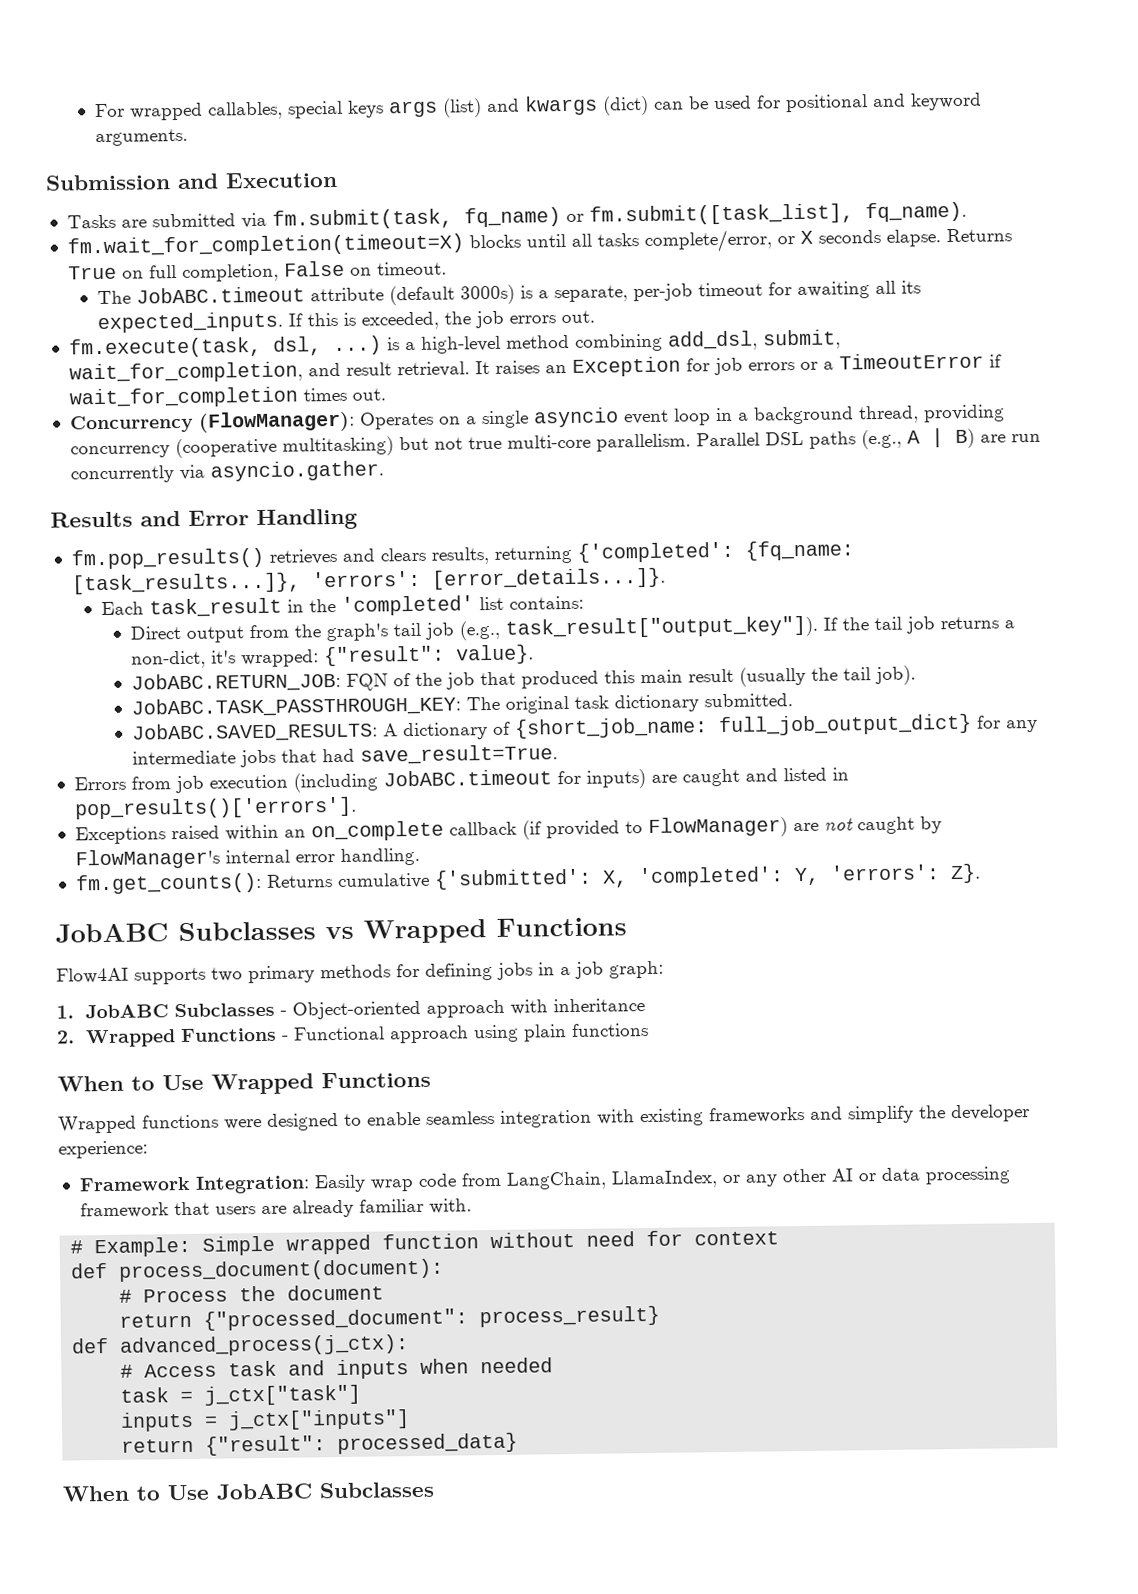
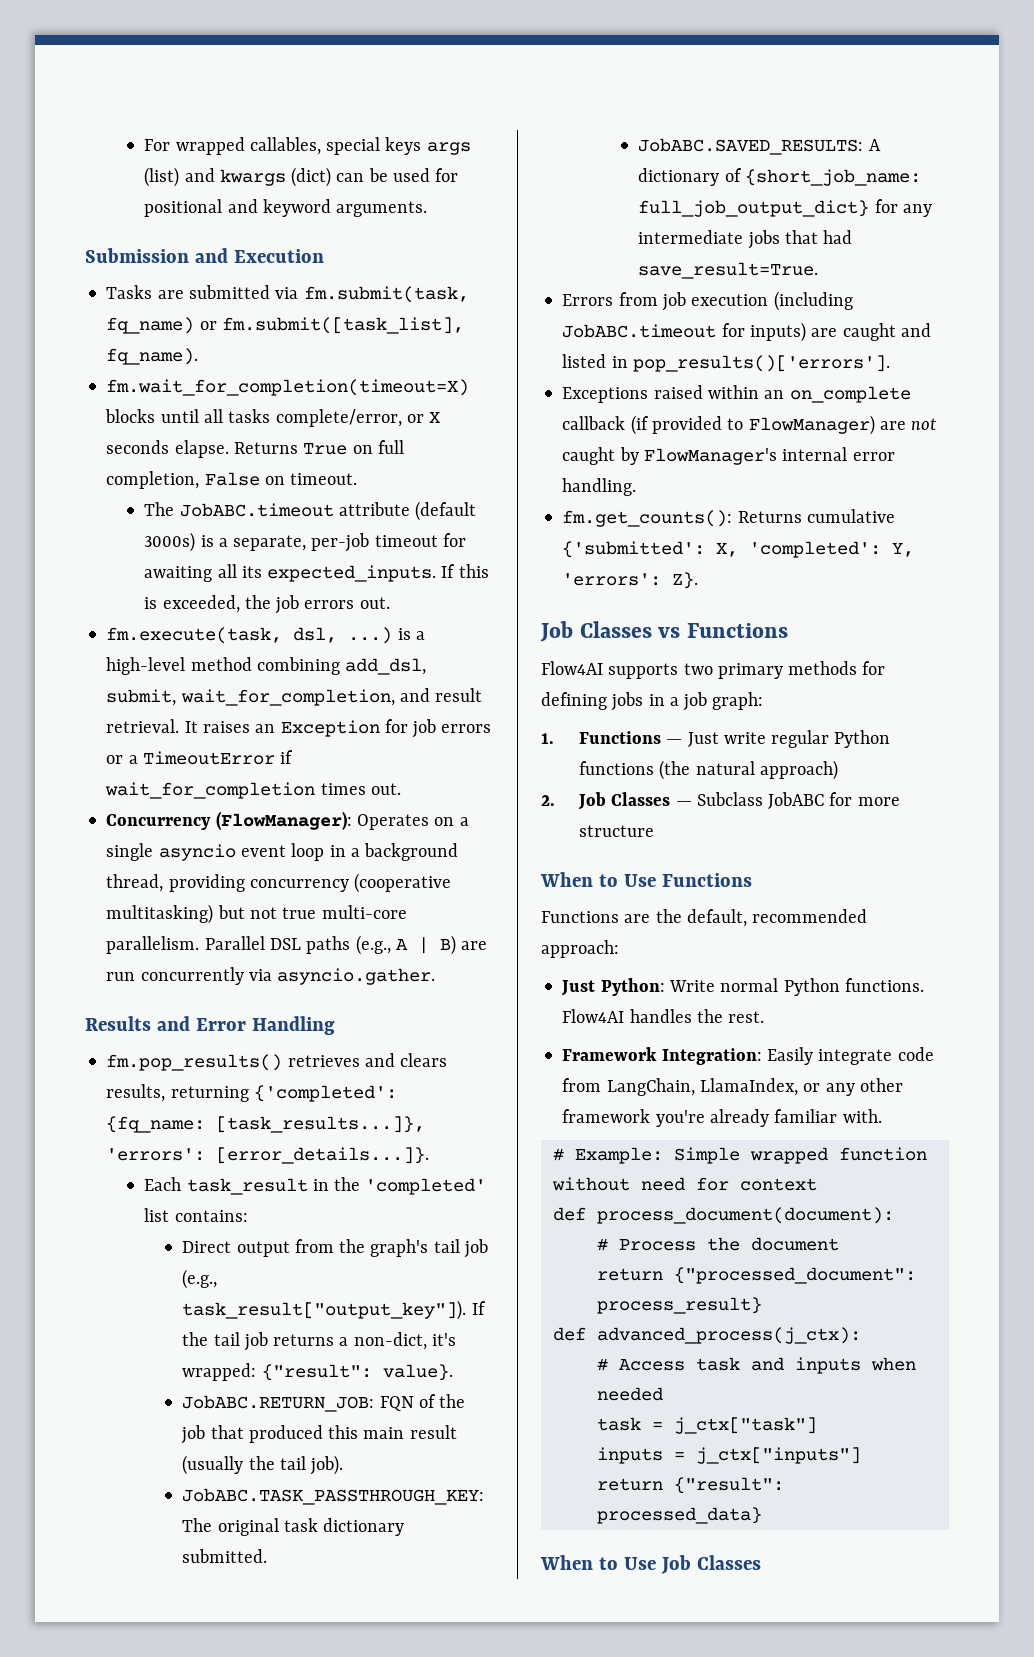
- JobABC Subclasses vs Wrapped Functions
+ Job Classes vs Functions
- 1. JobABC Subclasses - Object-oriented approach with inheritance
- 2. Wrapped Functions - Functional approach using plain functions
- When to Use Wrapped Functions
- Wrapped functions were designed to enable seamless integration with existing frameworks and simplify the developer experience:
+ 1. Functions — Just write regular Python functions (the natural approach)
+ 2. Job Classes — Subclass JobABC for more structure
+ When to Use Functions
+ Functions are the default, recommended approach:
+ Just Python: Write normal Python functions. Flow4AI handles the rest.
- Framework Integration: Easily wrap code from LangChain, LlamaIndex, or any other AI or data processing framework that users are already familiar with.
+ Framework Integration: Easily integrate code from LangChain, LlamaIndex, or any other framework you're already familiar with.
- When to Use JobABC Subclasses
+ When to Use Job Classes

